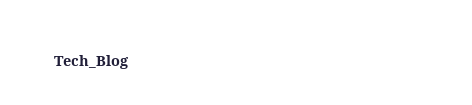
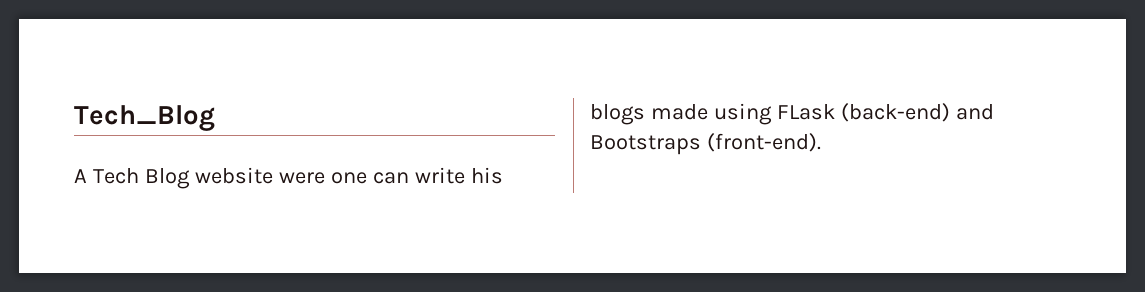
+ A Tech Blog website were one can write his blogs made using FLask (back-end) and Bootstraps (front-end).

